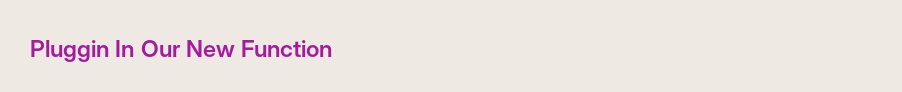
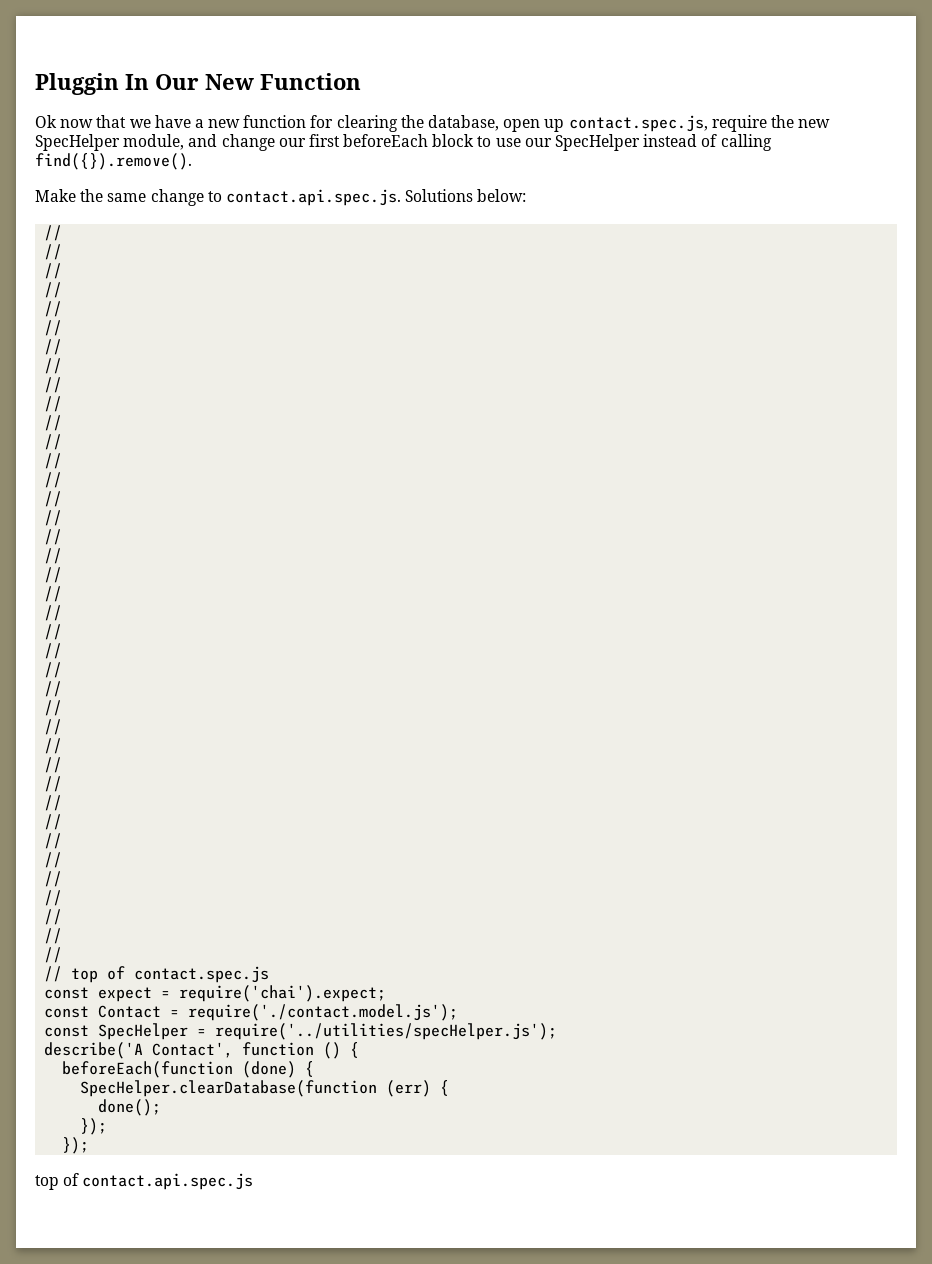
+ Ok now that we have a new function for clearing the database, open up contact.spec.js, require the new SpecHelper module, and change our first beforeEach block to use our SpecHelper instead of calling find({}).remove().
+ Make the same change to contact.api.spec.js. Solutions below:
+ //
+ //
+ //
+ //
+ //
+ //
+ //
+ //
+ //
+ //
+ //
+ //
+ //
+ //
+ //
+ //
+ //
+ //
+ //
+ //
+ //
+ //
+ //
+ //
+ //
+ //
+ //
+ //
+ //
+ //
+ //
+ //
+ //
+ //
+ //
+ //
+ //
+ //
+ //
+ // top of contact.spec.js
+ const expect = require('chai').expect;
+ const Contact = require('./contact.model.js');
+ const SpecHelper = require('../utilities/specHelper.js');
+ describe('A Contact', function () {
+ beforeEach(function (done) {
+ SpecHelper.clearDatabase(function (err) {
+ done();
+ });
+ });
+ top of contact.api.spec.js

